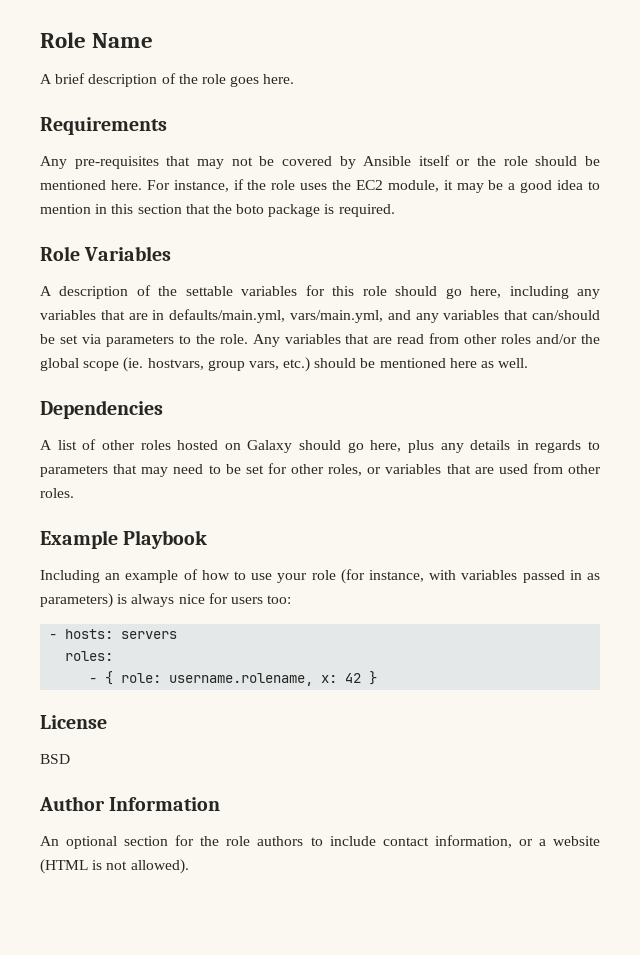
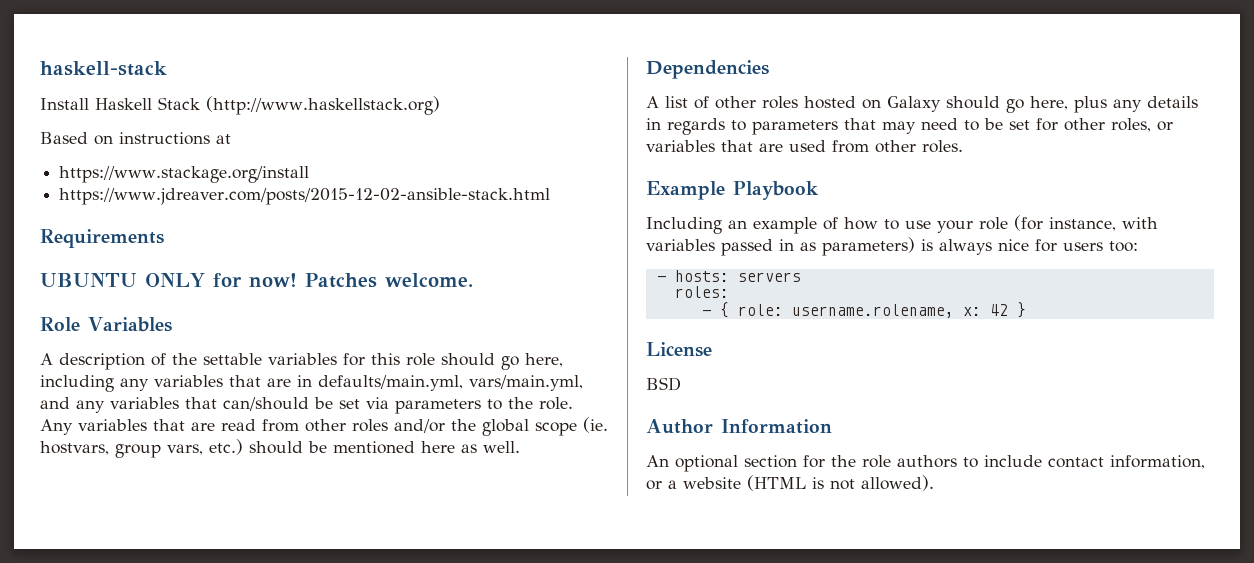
- Role Name
- A brief description of the role goes here.
+ haskell-stack
+ Install Haskell Stack (http://www.haskellstack.org)
+ Based on instructions at
+ https://www.stackage.org/install
+ https://www.jdreaver.com/posts/2015-12-02-ansible-stack.html
  Requirements
- Any pre-requisites that may not be covered by Ansible itself or the role should be mentioned here. For instance, if the role uses the EC2 module, it may be a good idea to mention in this section that the boto package is required.
+ UBUNTU ONLY for now! Patches welcome.

